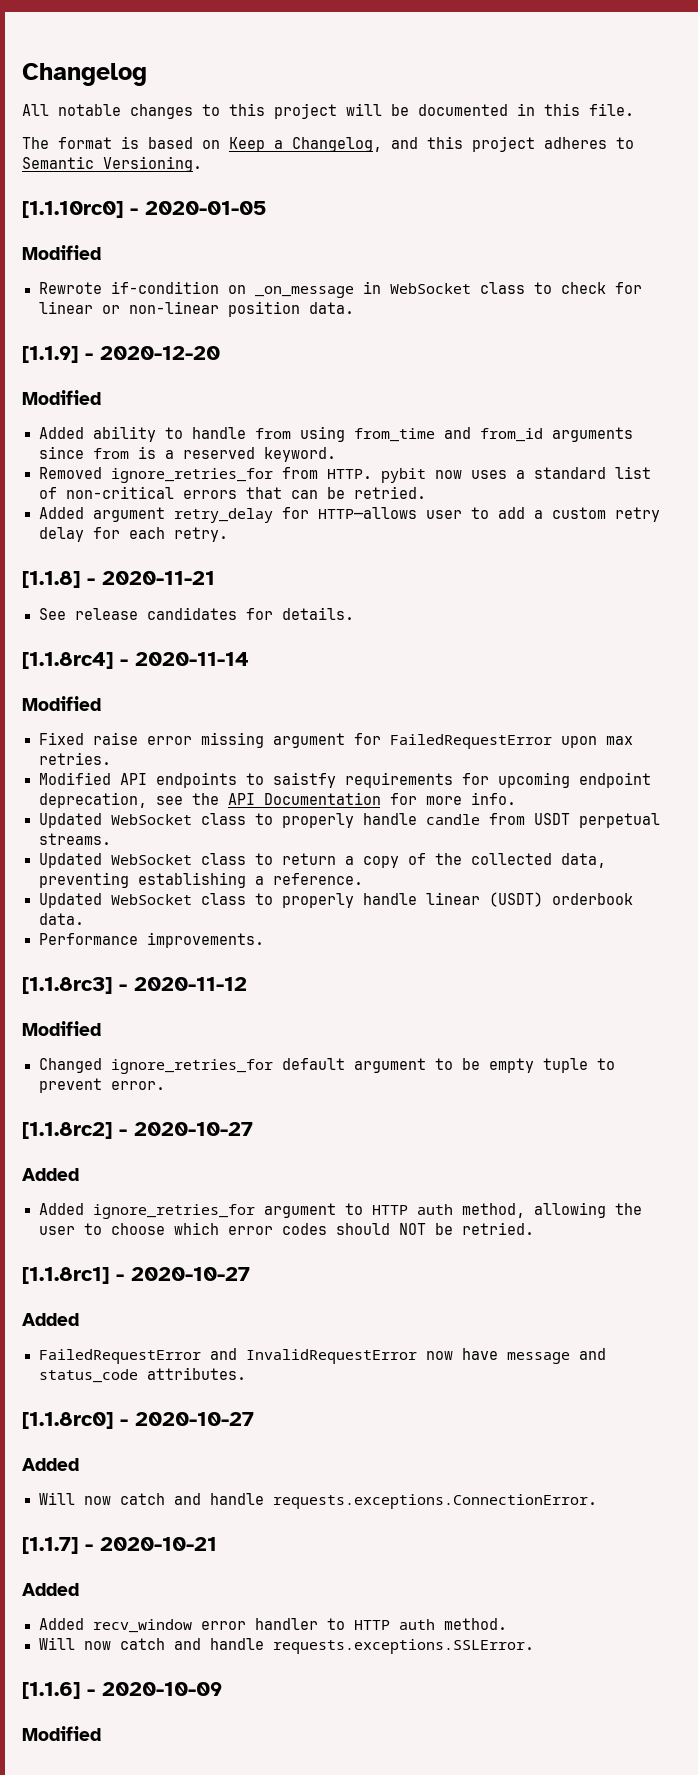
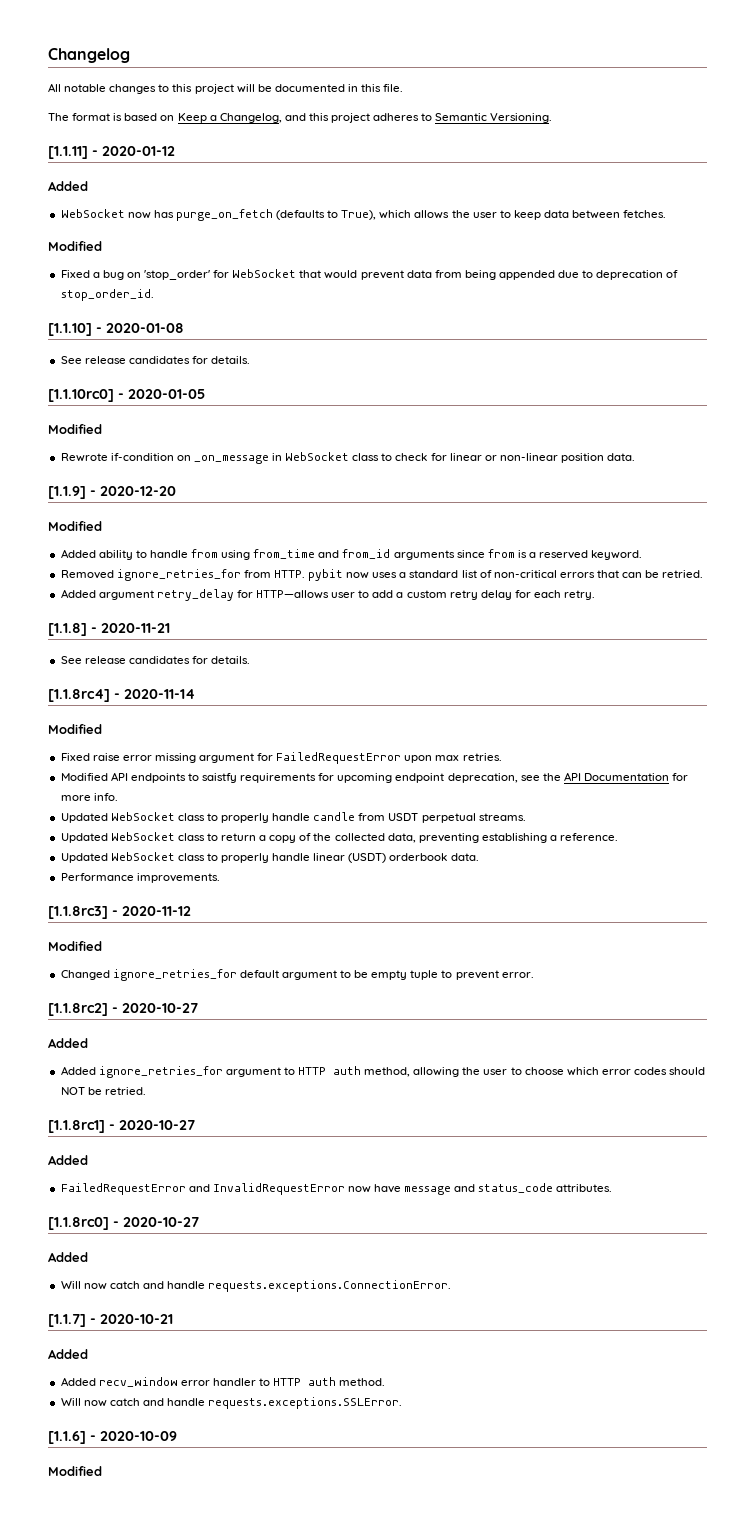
+ [1.1.11] - 2020-01-12
+ Added
+ WebSocket now has purge_on_fetch (defaults to True), which allows the user to keep data between fetches.
+ Modified
+ Fixed a bug on 'stop_order' for WebSocket that would prevent data from being appended due to deprecation of stop_order_id.
+ [1.1.10] - 2020-01-08
+ See release candidates for details.

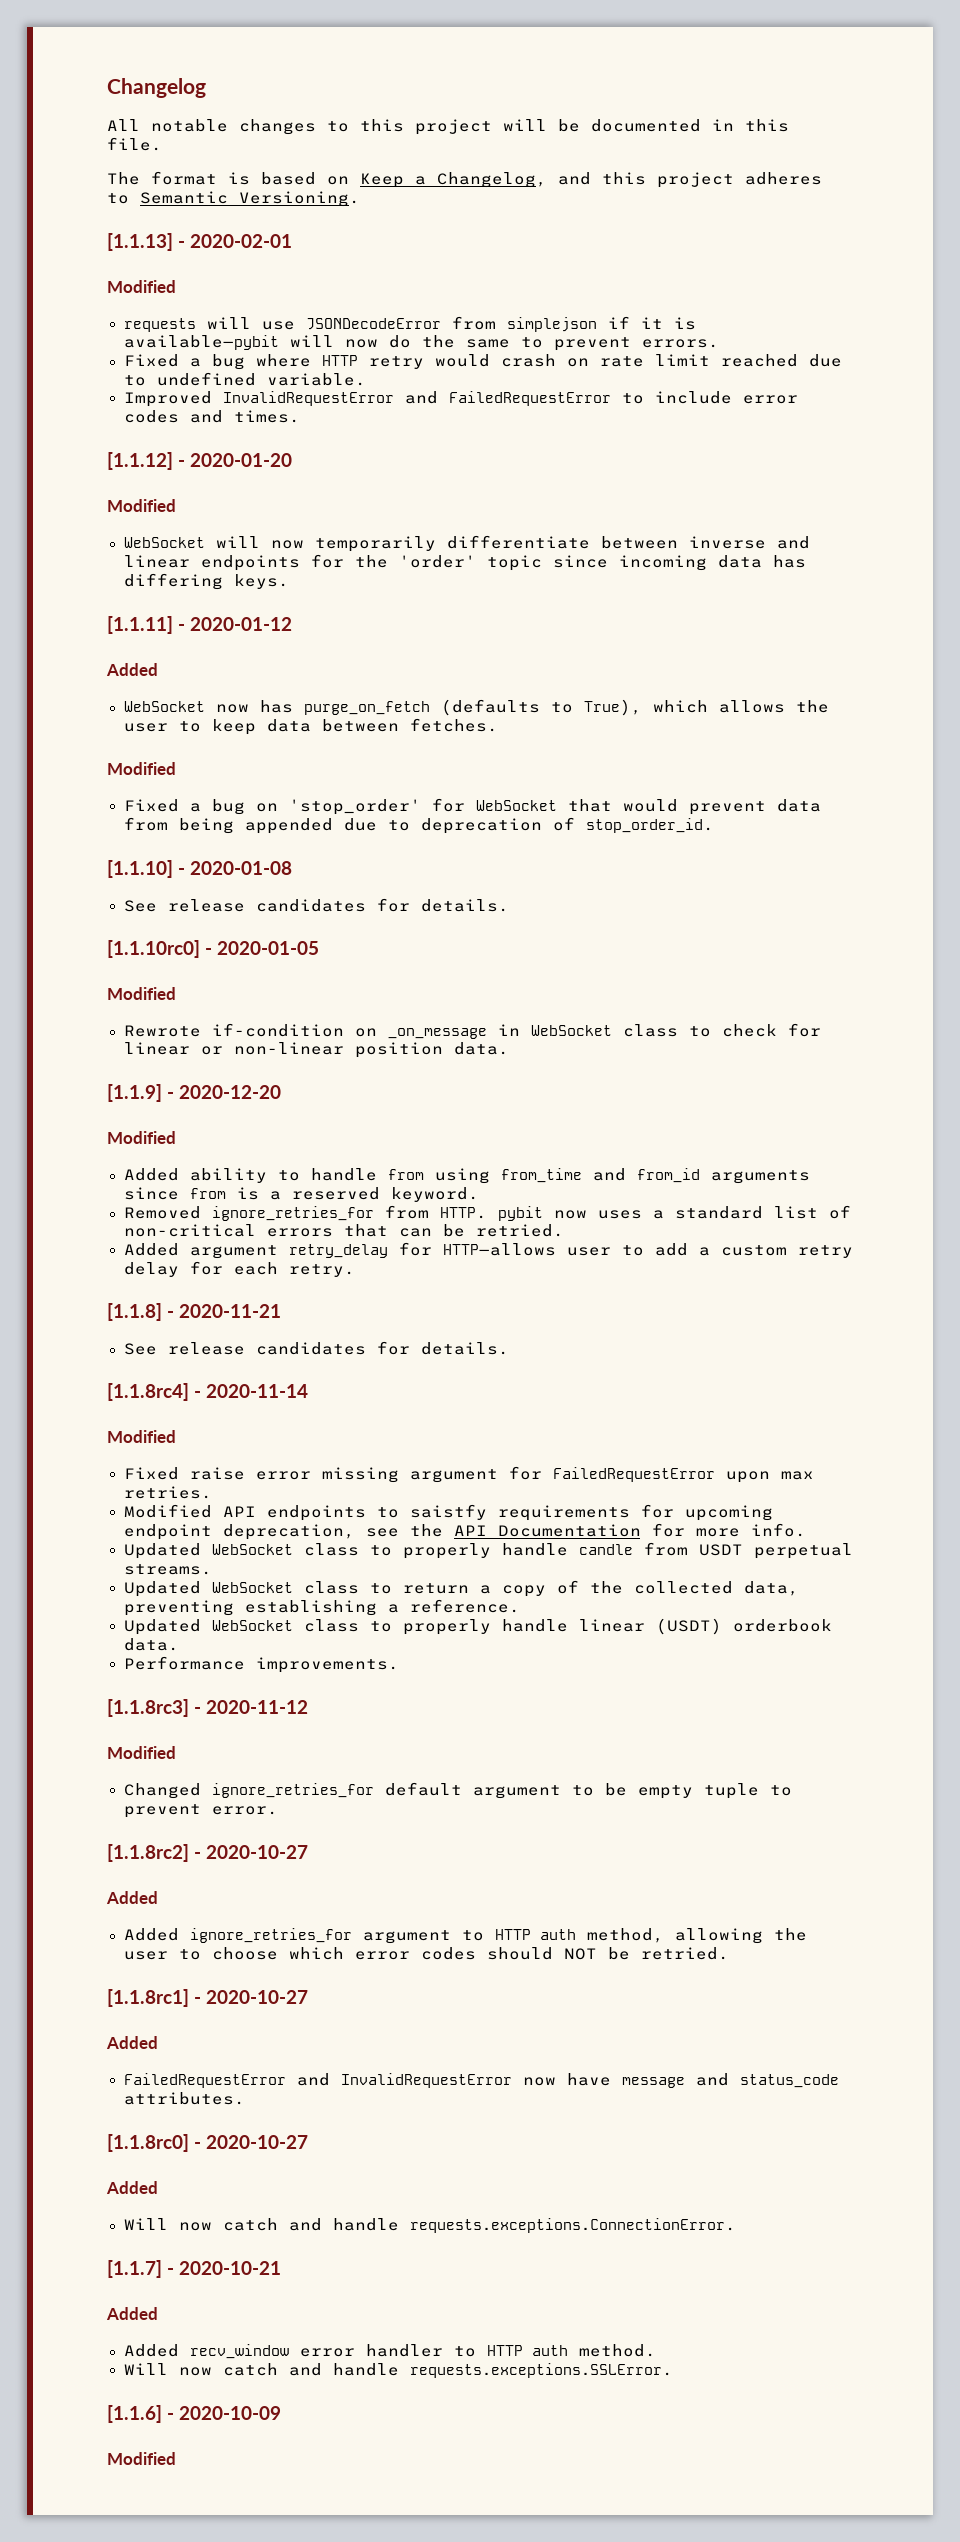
+ [1.1.13] - 2020-02-01
+ Modified
+ requests will use JSONDecodeError from simplejson if it is available—pybit will now do the same to prevent errors.
+ Fixed a bug where HTTP retry would crash on rate limit reached due to undefined variable.
+ Improved InvalidRequestError and FailedRequestError to include error codes and times.
+ [1.1.12] - 2020-01-20
+ Modified
+ WebSocket will now temporarily differentiate between inverse and linear endpoints for the 'order' topic since incoming data has differing keys.

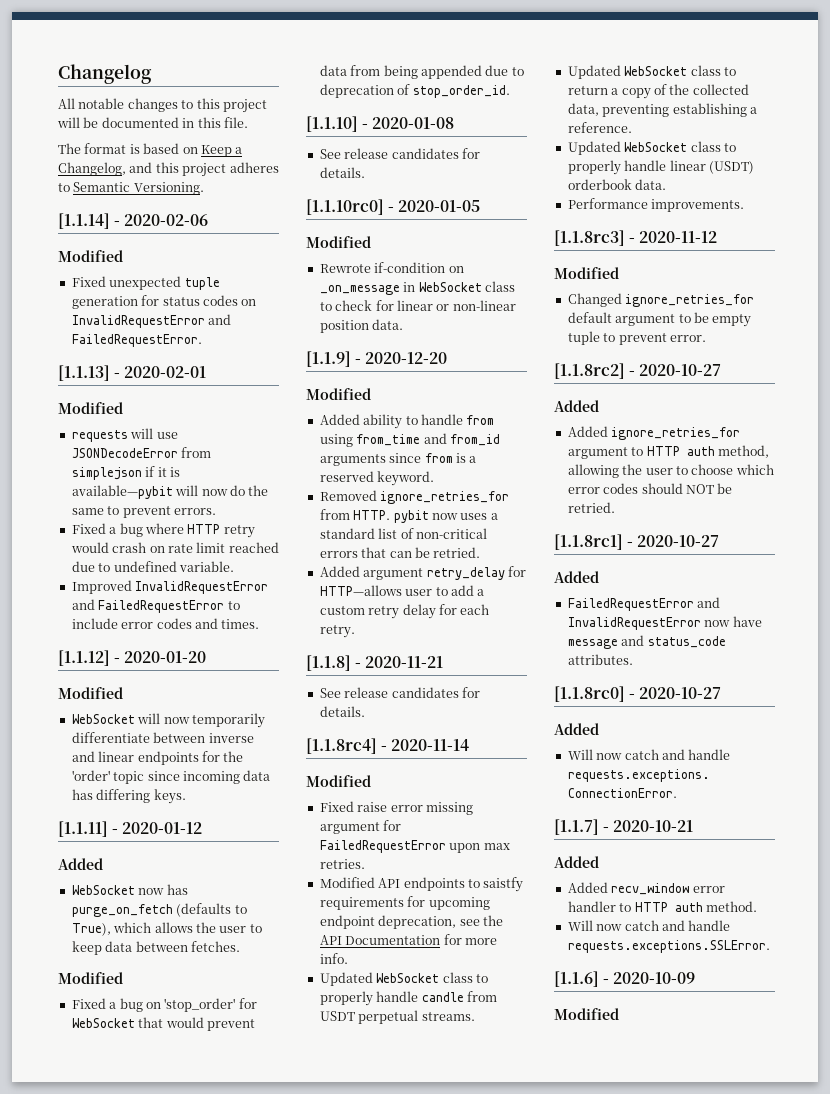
+ [1.1.14] - 2020-02-06
+ Modified
+ Fixed unexpected tuple generation for status codes on InvalidRequestError and FailedRequestError.

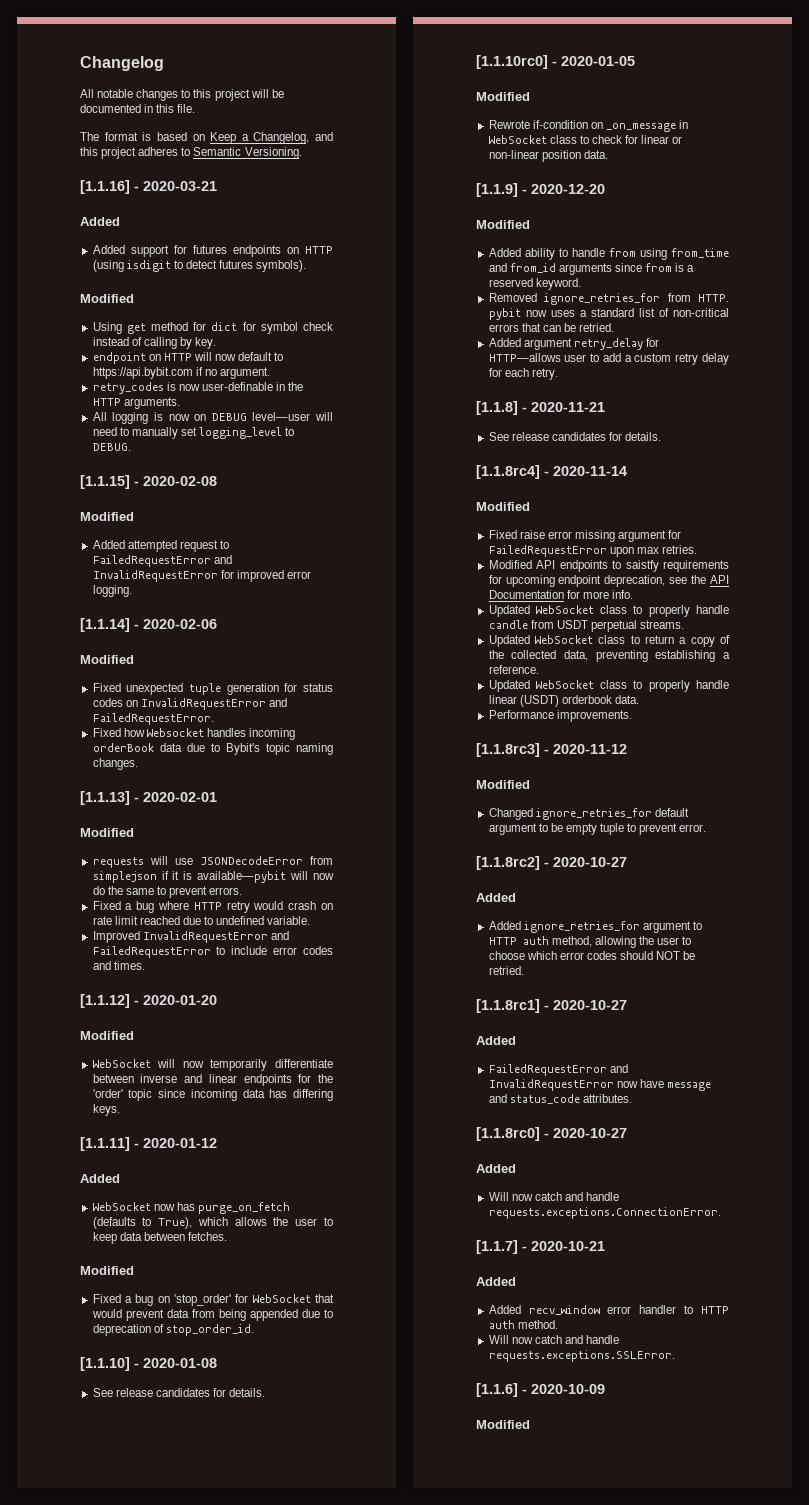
+ [1.1.16] - 2020-03-21
+ Added
+ Added support for futures endpoints on HTTP (using isdigit to detect futures symbols).
+ Modified
+ Using get method for dict for symbol check instead of calling by key.
+ endpoint on HTTP will now default to https://api.bybit.com if no argument.
+ retry_codes is now user-definable in the HTTP arguments.
+ All logging is now on DEBUG level—user will need to manually set logging_level to DEBUG.
+ [1.1.15] - 2020-02-08
+ Modified
+ Added attempted request to FailedRequestError and InvalidRequestError for improved error logging.
+ Fixed how Websocket handles incoming orderBook data due to Bybit's topic naming changes.

